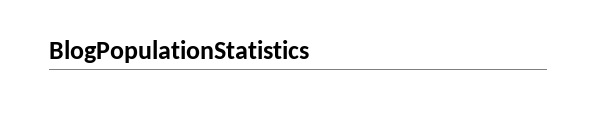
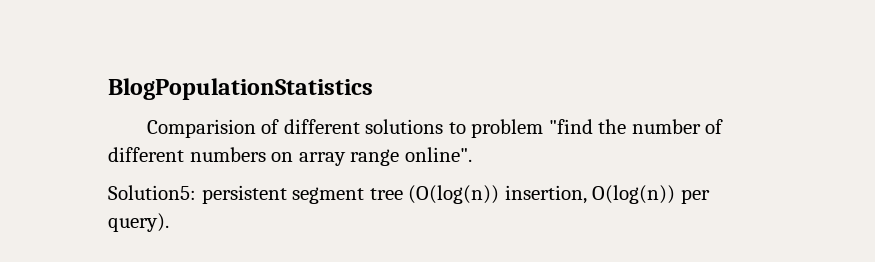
+ Comparision of different solutions to problem "find the number of different numbers on array range online".
+ Solution5: persistent segment tree (O(log(n)) insertion, O(log(n)) per query).

